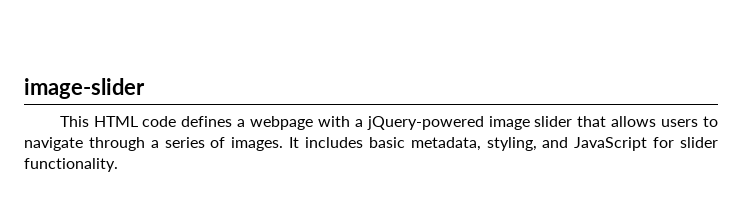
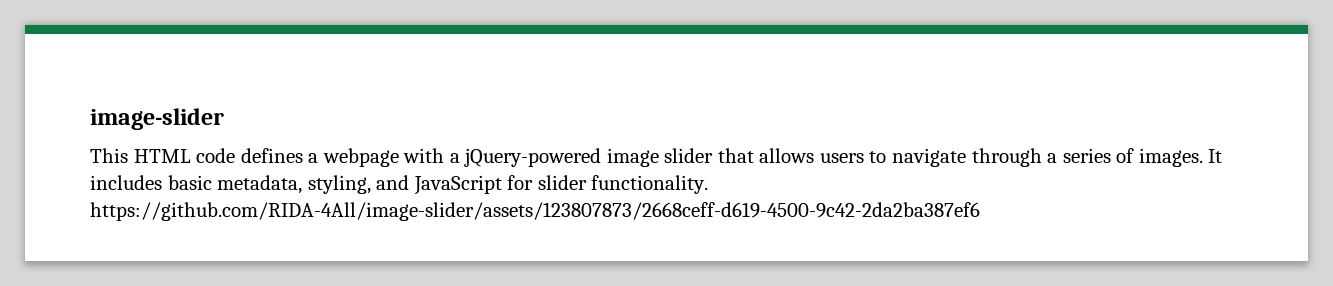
- It includes basic metadata, styling, and JavaScript for slider functionality.
+ It includes basic metadata, styling, and JavaScript for slider functionality. https://github.com/RIDA-4All/image-slider/assets/123807873/2668ceff-d619-4500-9c42-2da2ba387ef6

